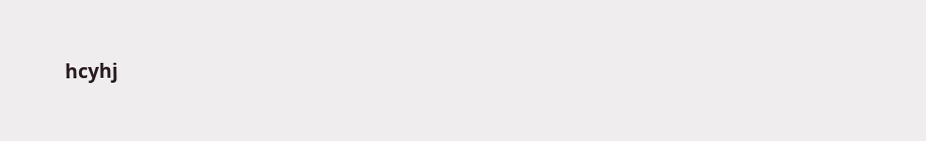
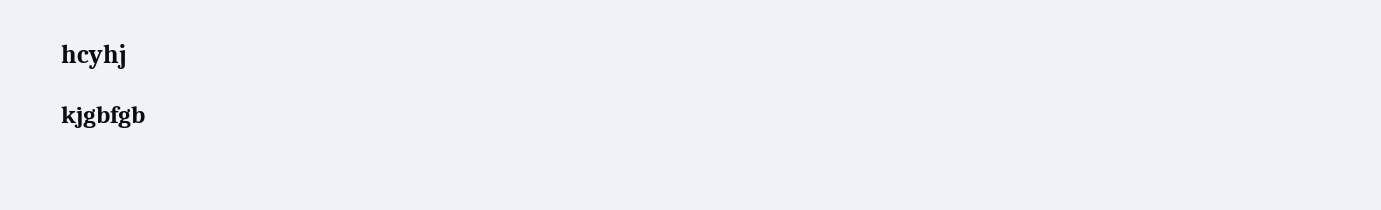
+ kjgbfgb

